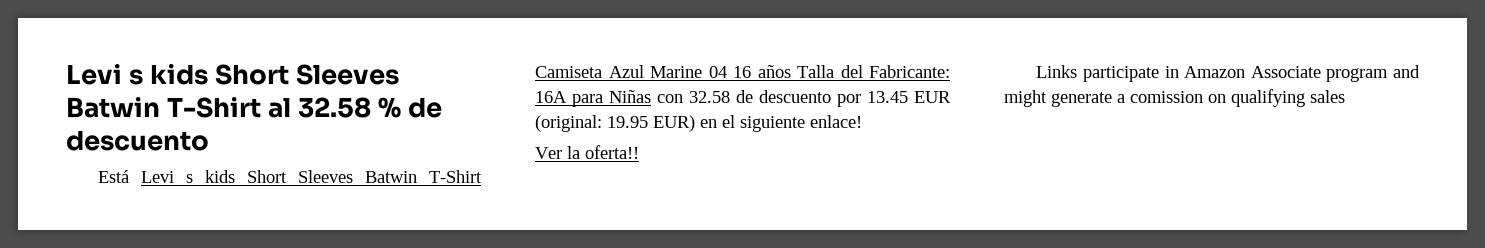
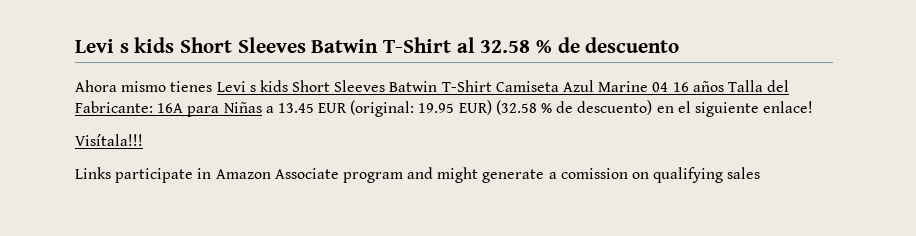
- Está Levi s kids Short Sleeves Batwin T-Shirt Camiseta Azul Marine 04 16 años Talla del Fabricante: 16A para Niñas con 32.58 de descuento por 13.45 EUR (original: 19.95 EUR) en el siguiente enlace!
+ Ahora mismo tienes Levi s kids Short Sleeves Batwin T-Shirt Camiseta Azul Marine 04 16 años Talla del Fabricante: 16A para Niñas a 13.45 EUR (original: 19.95 EUR) (32.58 % de descuento) en el siguiente enlace!
- Ver la oferta!!
+ Visítala!!!

